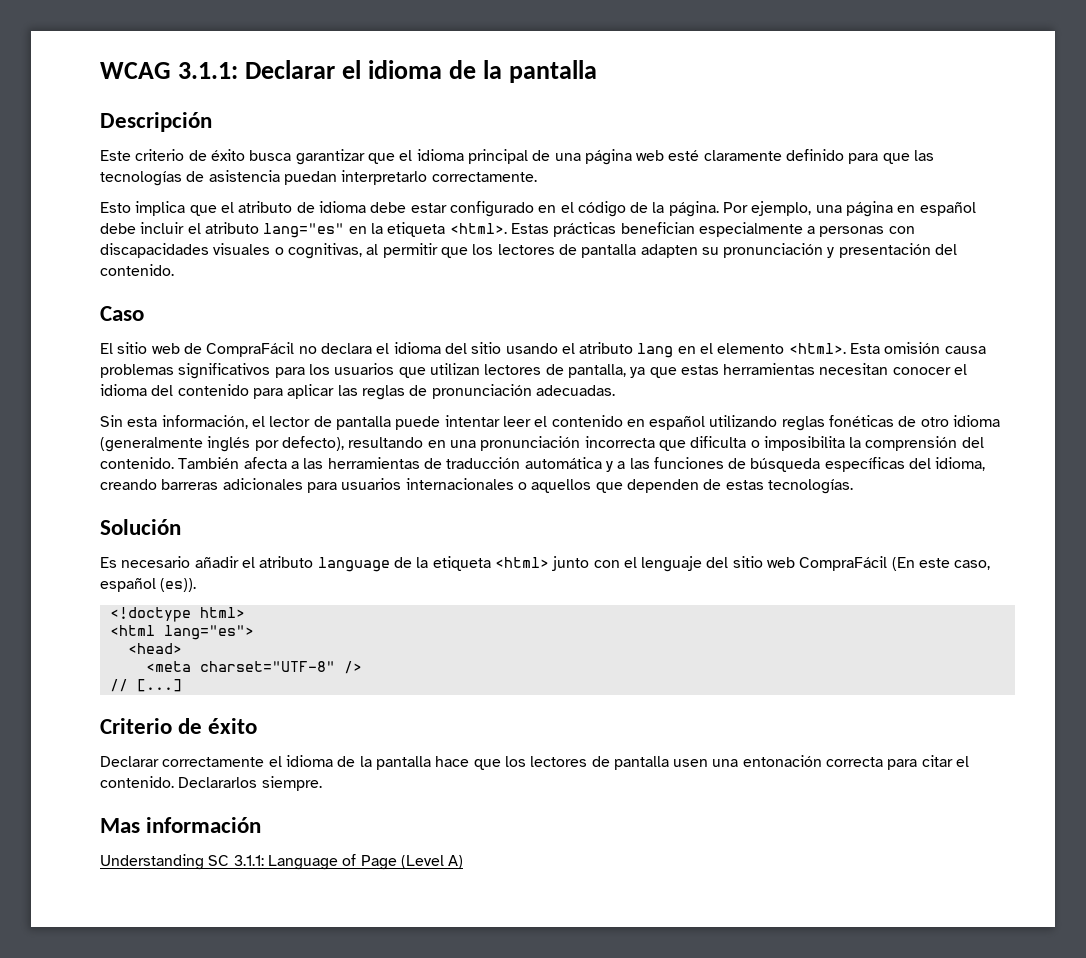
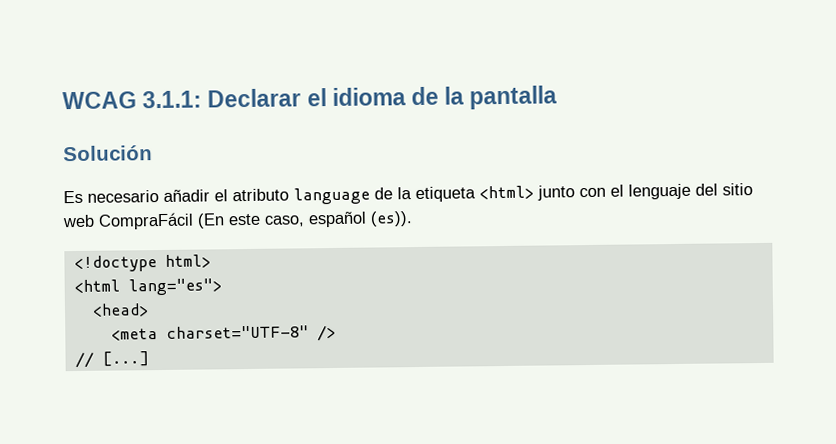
- Descripción
- Este criterio de éxito busca garantizar que el idioma principal de una página web esté claramente definido para que las tecnologías de asistencia puedan interpretarlo correctamente.
- Esto implica que el atributo de idioma debe estar configurado en el código de la página. Por ejemplo, una página en español debe incluir el atributo lang="es" en la etiqueta <html>. Estas prácticas benefician especialmente a personas con discapacidades visuales o cognitivas, al permitir que los lectores de pantalla adapten su pronunciación y presentación del contenido.
- Caso
- El sitio web de CompraFácil no declara el idioma del sitio usando el atributo lang en el elemento <html>. Esta omisión causa problemas significativos para los usuarios que utilizan lectores de pantalla, ya que estas herramientas necesitan conocer el idioma del contenido para aplicar las reglas de pronunciación adecuadas.
- Sin esta información, el lector de pantalla puede intentar leer el contenido en español utilizando reglas fonéticas de otro idioma (generalmente inglés por defecto), resultando en una pronunciación incorrecta que dificulta o imposibilita la comprensión del contenido. También afecta a las herramientas de traducción automática y a las funciones de búsqueda específicas del idioma, creando barreras adicionales para usuarios internacionales o aquellos que dependen de estas tecnologías.
- Criterio de éxito
- Declarar correctamente el idioma de la pantalla hace que los lectores de pantalla usen una entonación correcta para citar el contenido. Declararlos siempre.
- Mas información
- Understanding SC 3.1.1: Language of Page (Level A)

